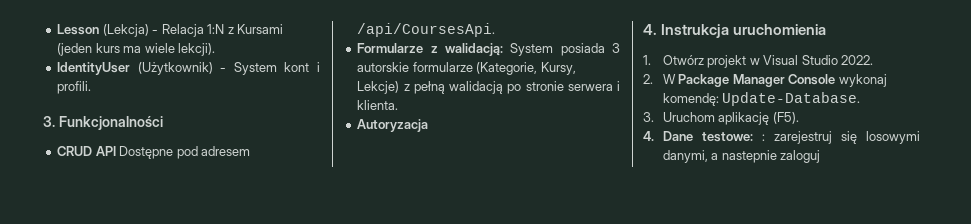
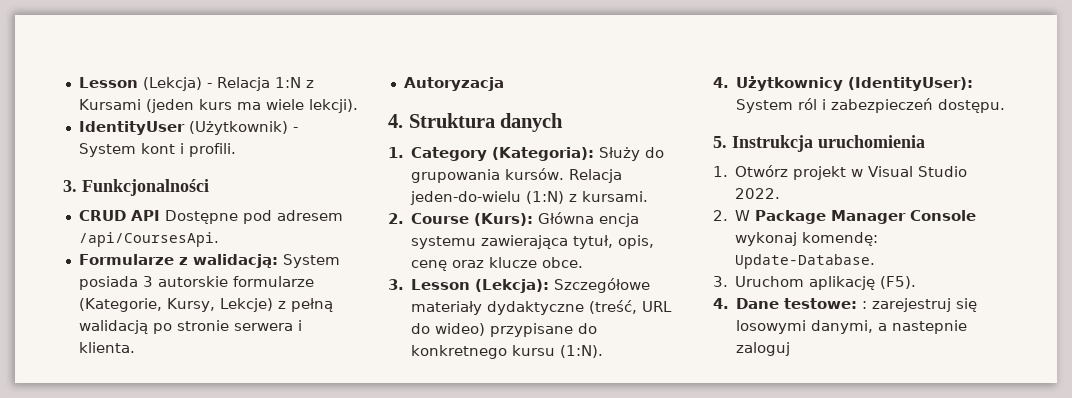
- 4. Instrukcja uruchomienia
+ 4. Struktura danych
+ 1. Category (Kategoria): Służy do grupowania kursów. Relacja jeden-do-wielu (1:N) z kursami.
+ 2. Course (Kurs): Główna encja systemu zawierająca tytuł, opis, cenę oraz klucze obce.
+ 3. Lesson (Lekcja): Szczegółowe materiały dydaktyczne (treść, URL do wideo) przypisane do konkretnego kursu (1:N).
+ 4. Użytkownicy (IdentityUser): System ról i zabezpieczeń dostępu.
+ 5. Instrukcja uruchomienia

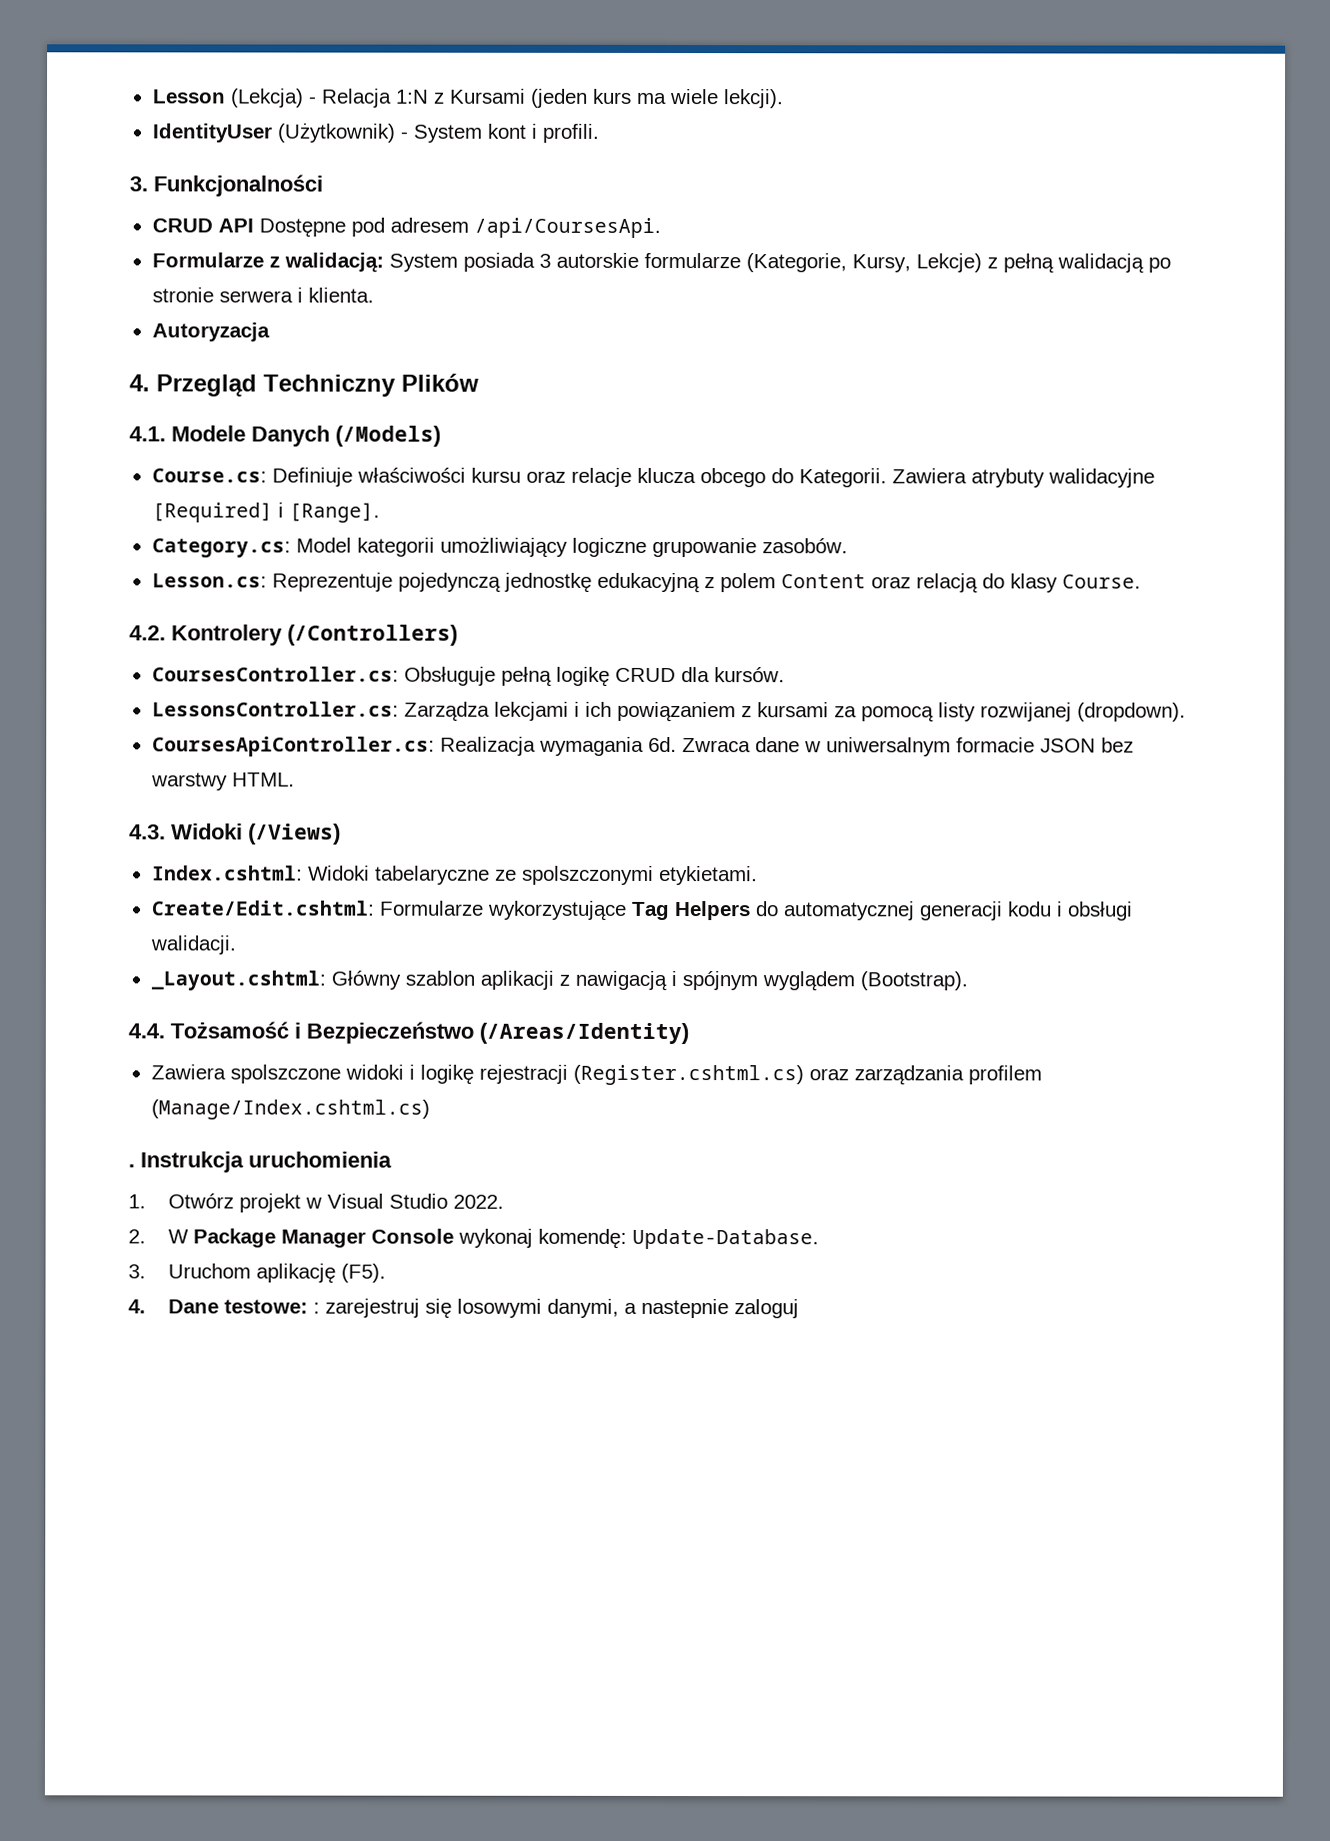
- 4. Struktura danych
- 1. Category (Kategoria): Służy do grupowania kursów. Relacja jeden-do-wielu (1:N) z kursami.
- 2. Course (Kurs): Główna encja systemu zawierająca tytuł, opis, cenę oraz klucze obce.
- 3. Lesson (Lekcja): Szczegółowe materiały dydaktyczne (treść, URL do wideo) przypisane do konkretnego kursu (1:N).
- 4. Użytkownicy (IdentityUser): System ról i zabezpieczeń dostępu.
- 5. Instrukcja uruchomienia
+ 4. Przegląd Techniczny Plików
+ 4.1. Modele Danych (/Models)
+ Course.cs: Definiuje właściwości kursu oraz relacje klucza obcego do Kategorii. Zawiera atrybuty walidacyjne [Required] i [Range].
+ Category.cs: Model kategorii umożliwiający logiczne grupowanie zasobów.
+ Lesson.cs: Reprezentuje pojedynczą jednostkę edukacyjną z polem Content oraz relacją do klasy Course.
+ 4.2. Kontrolery (/Controllers)
+ CoursesController.cs: Obsługuje pełną logikę CRUD dla kursów.
+ LessonsController.cs: Zarządza lekcjami i ich powiązaniem z kursami za pomocą listy rozwijanej (dropdown).
+ CoursesApiController.cs: Realizacja wymagania 6d. Zwraca dane w uniwersalnym formacie JSON bez warstwy HTML.
+ 4.3. Widoki (/Views)
+ Index.cshtml: Widoki tabelaryczne ze spolszczonymi etykietami.
+ Create/Edit.cshtml: Formularze wykorzystujące Tag Helpers do automatycznej generacji kodu i obsługi walidacji.
+ _Layout.cshtml: Główny szablon aplikacji z nawigacją i spójnym wyglądem (Bootstrap).
+ 4.4. Tożsamość i Bezpieczeństwo (/Areas/Identity)
+ Zawiera spolszczone widoki i logikę rejestracji (Register.cshtml.cs) oraz zarządzania profilem (Manage/Index.cshtml.cs)
+ . Instrukcja uruchomienia

